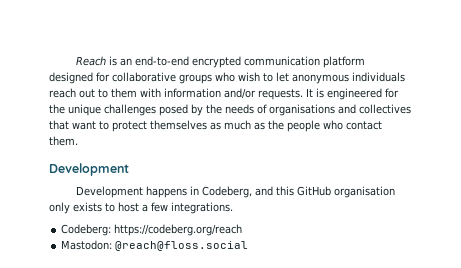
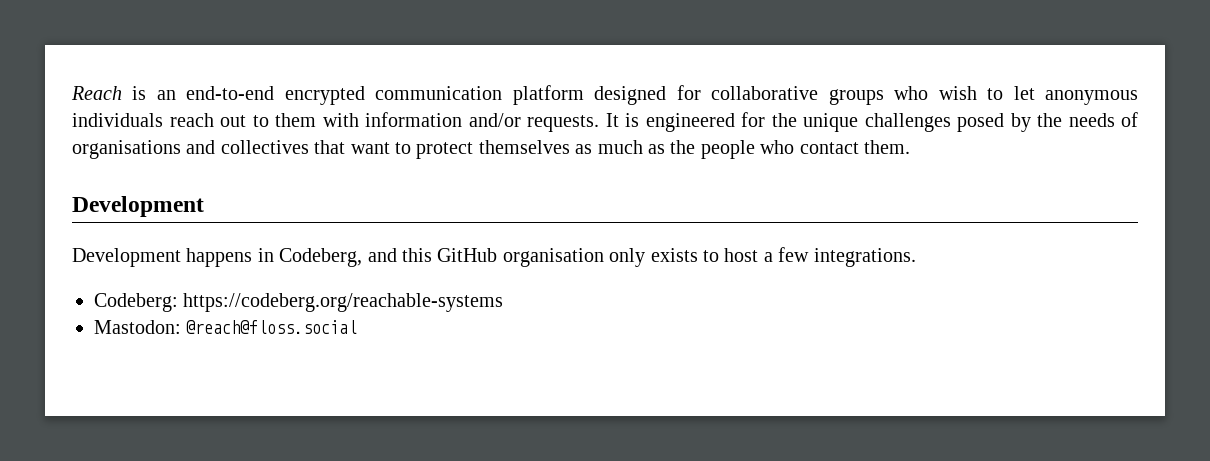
- Codeberg: https://codeberg.org/reach
+ Codeberg: https://codeberg.org/reachable-systems

